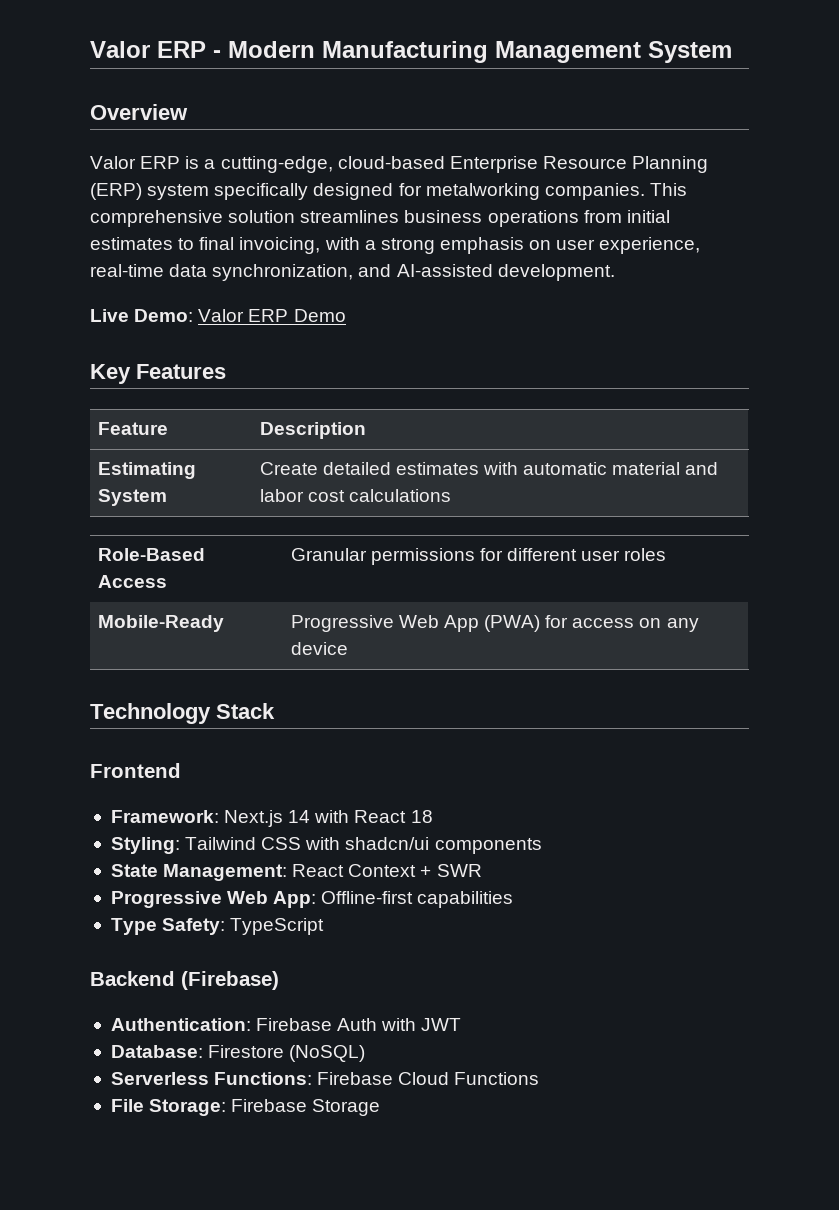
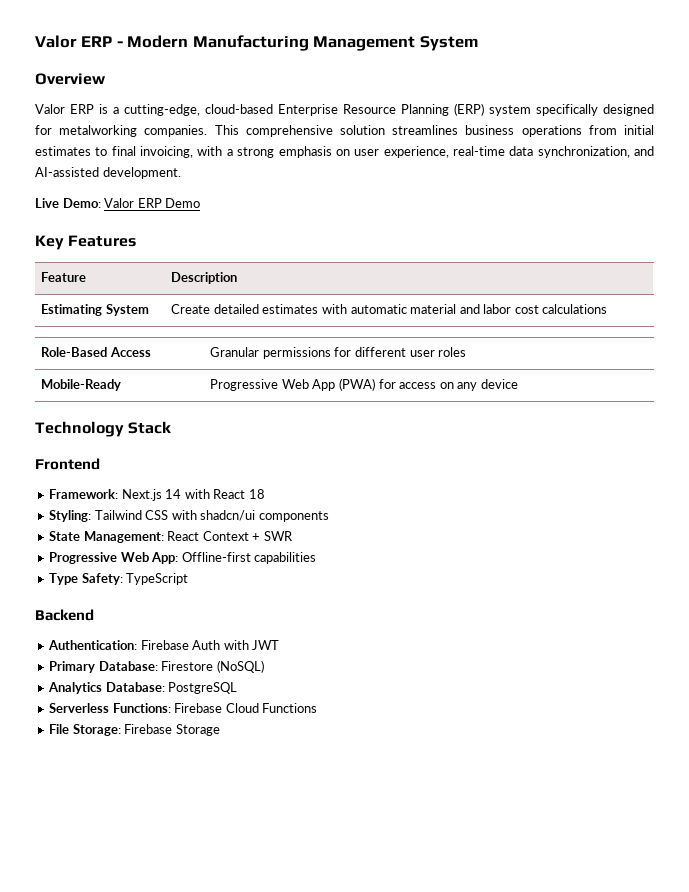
- Backend (Firebase)
+ Backend
- Database: Firestore (NoSQL)
+ Primary Database: Firestore (NoSQL)
+ Analytics Database: PostgreSQL

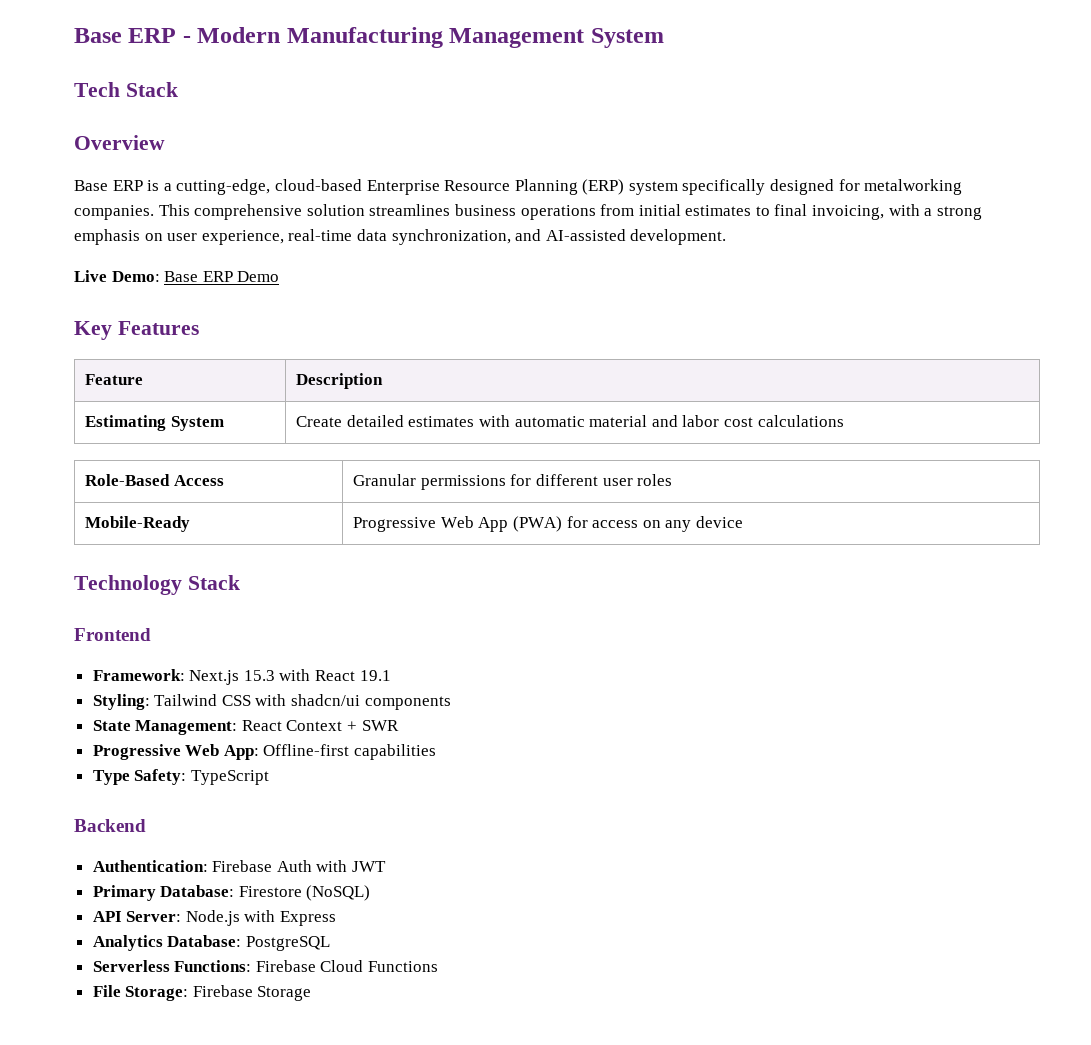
- Valor ERP - Modern Manufacturing Management System
+ Base ERP - Modern Manufacturing Management System
+ Tech Stack
- Valor ERP is a cutting-edge, cloud-based Enterprise Resource Planning (ERP) system specifically designed for metalworking companies.
+ Base ERP is a cutting-edge, cloud-based Enterprise Resource Planning (ERP) system specifically designed for metalworking companies.
- Live Demo: Valor ERP Demo
+ Live Demo: Base ERP Demo
- Framework: Next.js 14 with React 18
+ Framework: Next.js 15.3 with React 19.1
+ API Server: Node.js with Express

